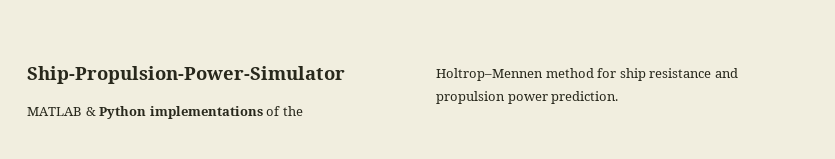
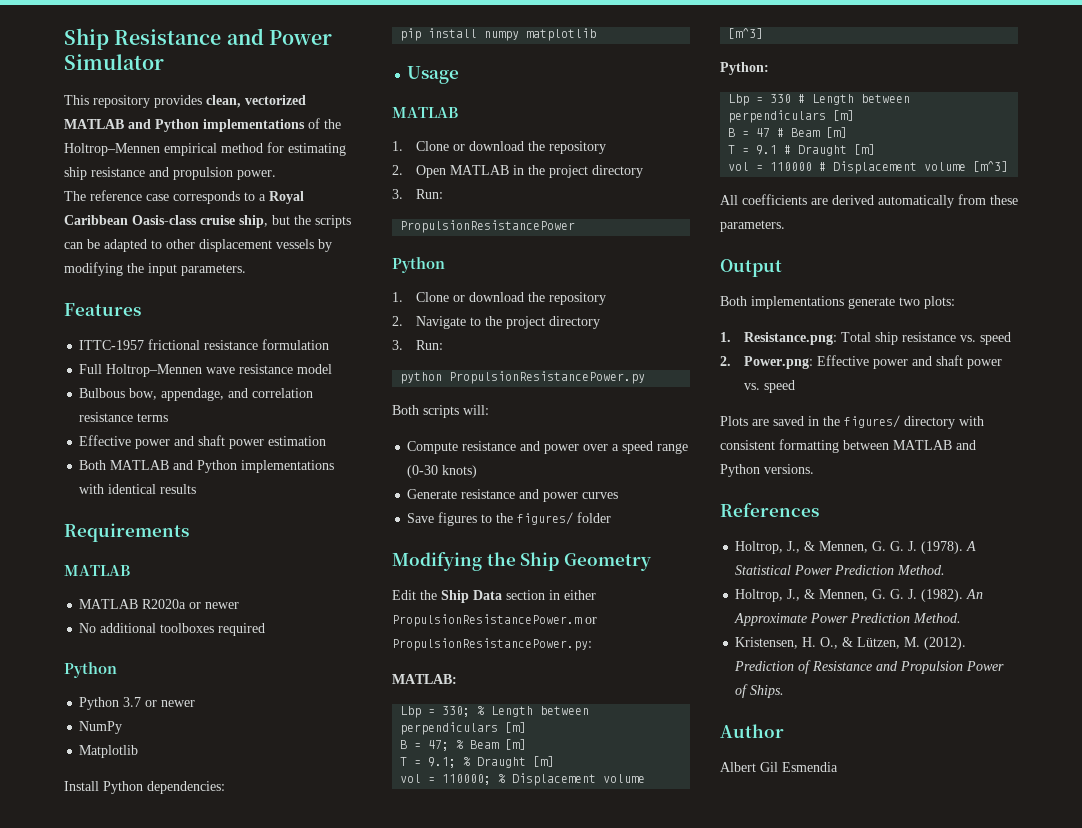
- Ship-Propulsion-Power-Simulator
- MATLAB & Python implementations of the Holtrop–Mennen method for ship resistance and propulsion power prediction.
+ Ship Resistance and Power Simulator
+ This repository provides clean, vectorized MATLAB and Python implementations of the Holtrop–Mennen empirical method for estimating ship resistance and propulsion power.
+ The reference case corresponds to a Royal Caribbean Oasis-class cruise ship, but the scripts can be adapted to other displacement vessels by modifying the input parameters.
+ Features
+ ITTC-1957 frictional resistance formulation
+ Full Holtrop–Mennen wave resistance model
+ Bulbous bow, appendage, and correlation resistance terms
+ Effective power and shaft power estimation
+ Both MATLAB and Python implementations with identical results
+ Requirements
+ MATLAB
+ MATLAB R2020a or newer
+ No additional toolboxes required
+ Python
+ Python 3.7 or newer
+ NumPy
+ Matplotlib
+ Install Python dependencies:
+ pip install numpy matplotlib
+ Usage
+ MATLAB
+ 1. Clone or download the repository
+ 2. Open MATLAB in the project directory
+ 3. Run:
+ PropulsionResistancePower
+ Python
+ 1. Clone or download the repository
+ 2. Navigate to the project directory
+ 3. Run:
+ python PropulsionResistancePower.py
+ Both scripts will:
+ Compute resistance and power over a speed range (0-30 knots)
+ Generate resistance and power curves
+ Save figures to the figures/ folder
+ Modifying the Ship Geometry
+ Edit the Ship Data section in either PropulsionResistancePower.m or PropulsionResistancePower.py:
+ MATLAB:
+ Lbp = 330; % Length between perpendiculars [m]
+ B = 47; % Beam [m]
+ T = 9.1; % Draught [m]
+ vol = 110000; % Displacement volume [m^3]
+ Python:
+ Lbp = 330 # Length between perpendiculars [m]
+ B = 47 # Beam [m]
+ T = 9.1 # Draught [m]
+ vol = 110000 # Displacement volume [m^3]
+ All coefficients are derived automatically from these parameters.
+ Output
+ Both implementations generate two plots:
+ 1. Resistance.png: Total ship resistance vs. speed
+ 2. Power.png: Effective power and shaft power vs. speed
+ Plots are saved in the figures/ directory with consistent formatting between MATLAB and Python versions.
+ References
+ Holtrop, J., & Mennen, G. G. J. (1978). A Statistical Power Prediction Method.
+ Holtrop, J., & Mennen, G. G. J. (1982). An Approximate Power Prediction Method.
+ Kristensen, H. O., & Lützen, M. (2012). Prediction of Resistance and Propulsion Power of Ships.
+ Author
+ Albert Gil Esmendia

